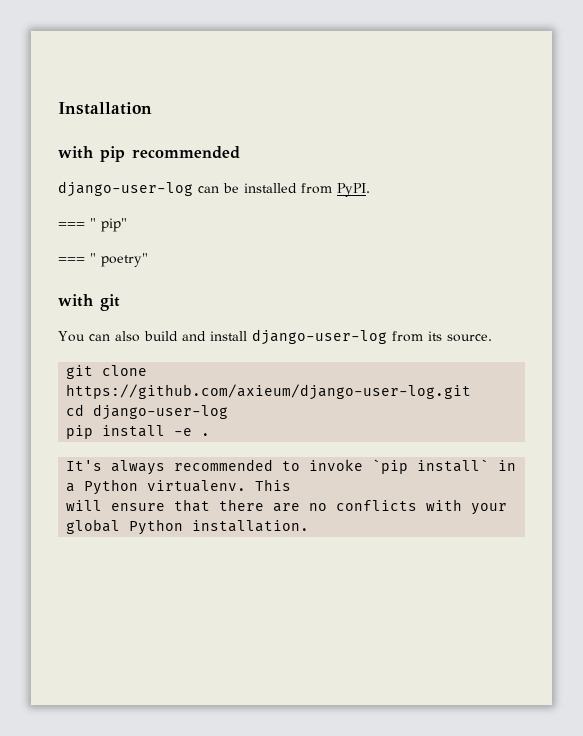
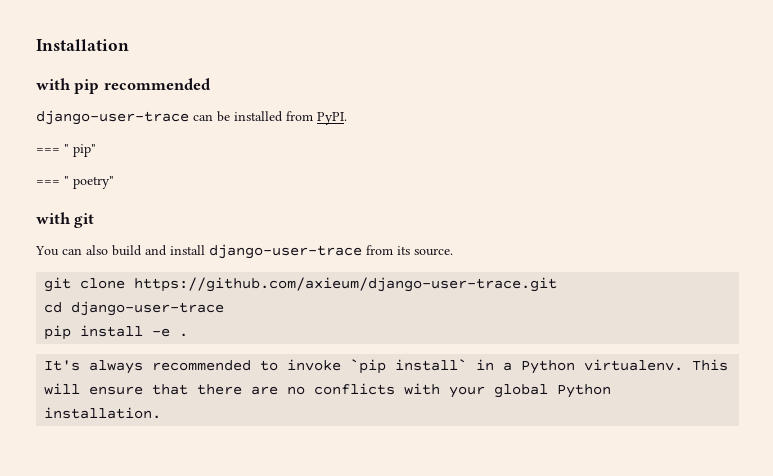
- django-user-log can be installed from PyPI.
+ django-user-trace can be installed from PyPI.
- You can also build and install django-user-log from its source.
+ You can also build and install django-user-trace from its source.
- git clone https://github.com/axieum/django-user-log.git
+ git clone https://github.com/axieum/django-user-trace.git
- cd django-user-log
+ cd django-user-trace

